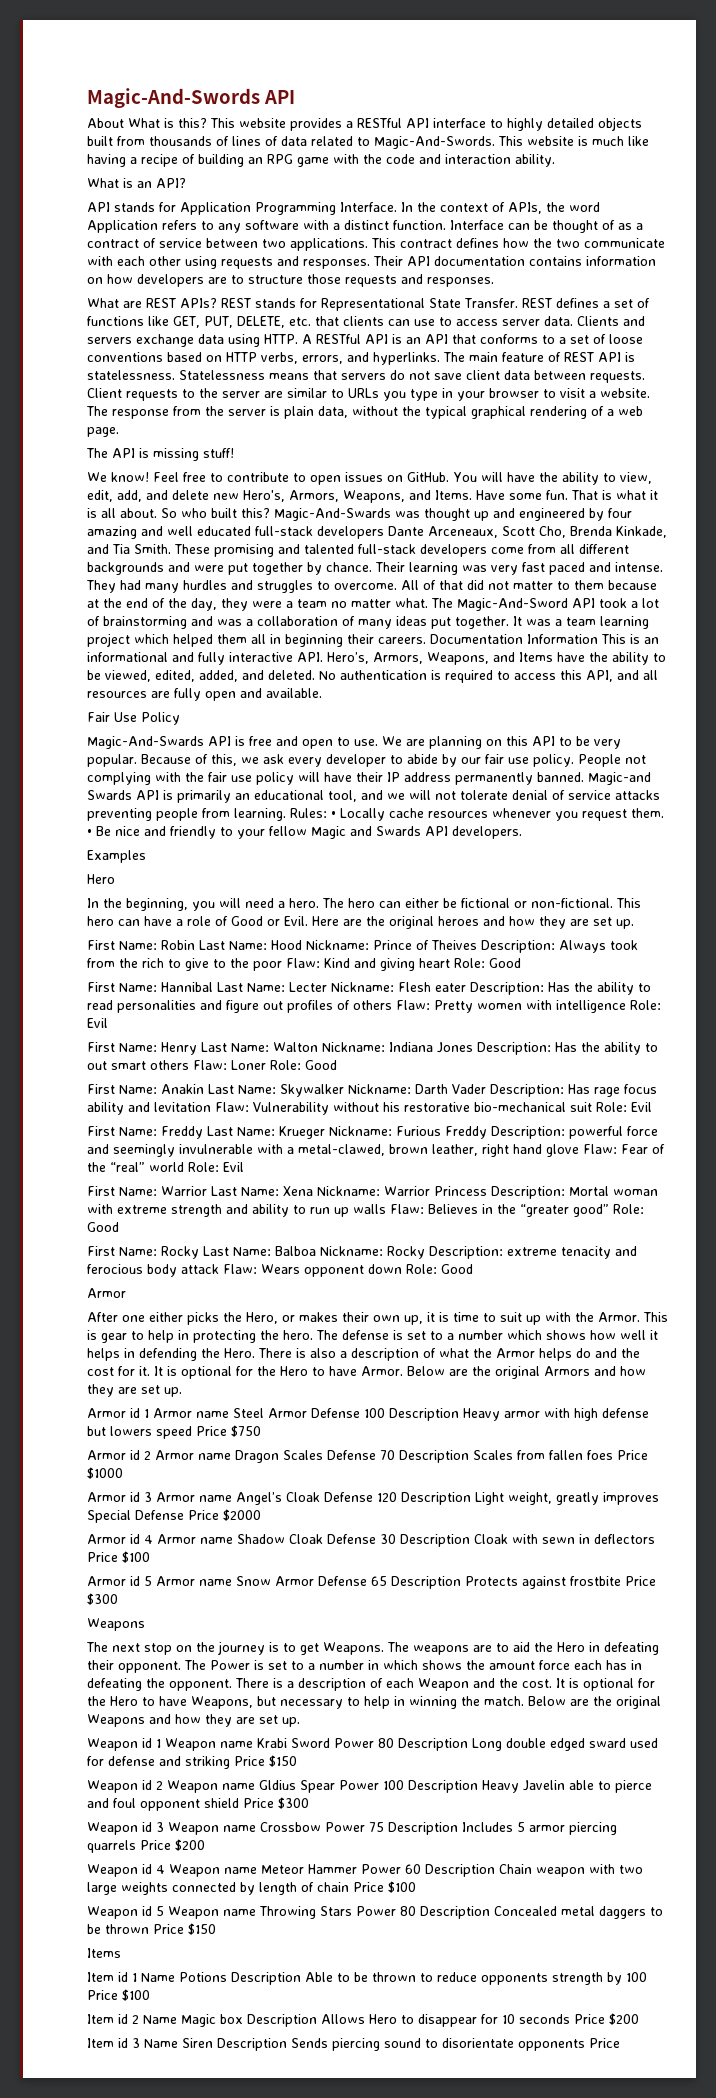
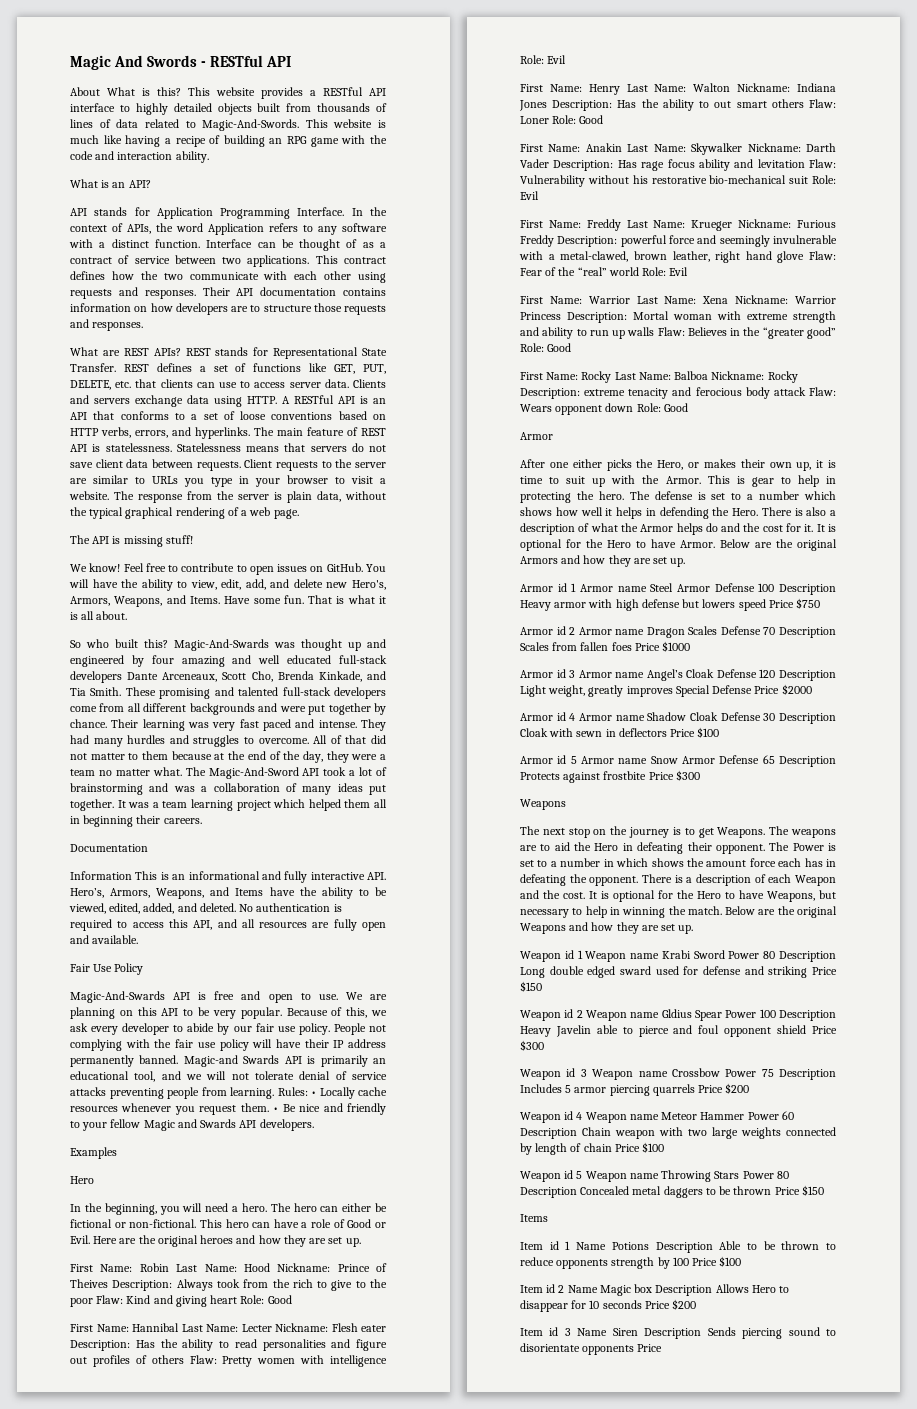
- Magic-And-Swords API
+ Magic And Swords - RESTful API
- That is what it is all about. So who built this?
+ That is what it is all about.
+ So who built this?
- It was a team learning project which helped them all in beginning their careers. Documentation Information This is an informational and fully interactive API. Hero’s, Armors, Weapons, and Items have the ability to be viewed, edited, added, and deleted.
+ It was a team learning project which helped them all in beginning their careers.
+ Documentation
+ Information This is an informational and fully interactive API. Hero’s, Armors, Weapons, and Items have the ability to be viewed, edited, added, and deleted.

